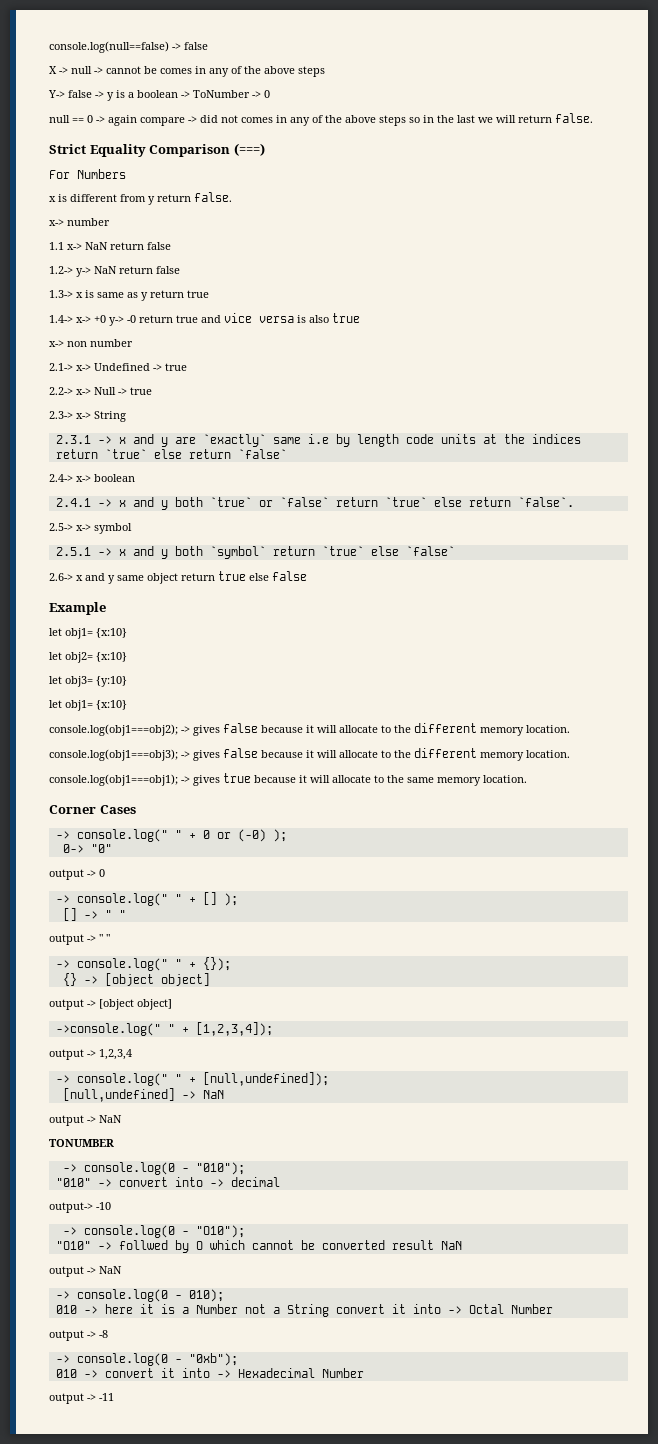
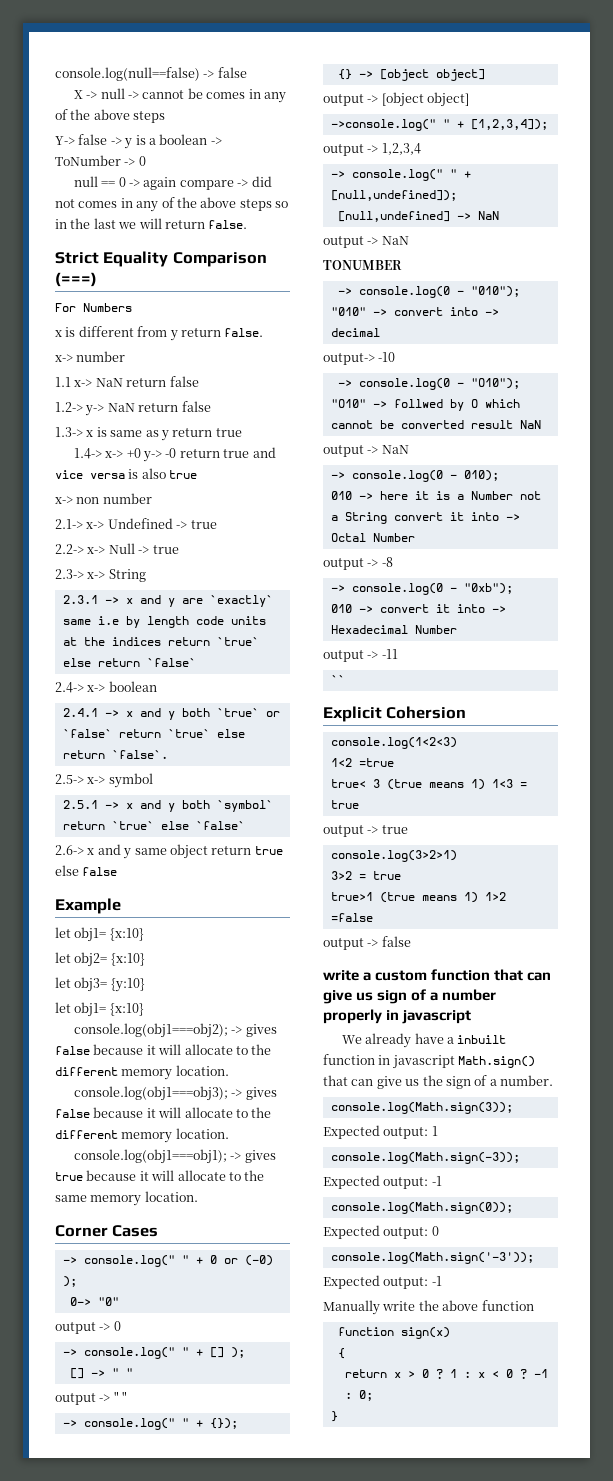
+ ``
+ Explicit Cohersion
+ console.log(1<2<3)
+ 1<2 =true
+ true< 3 (true means 1) 1<3 = true
+ output -> true
+ console.log(3>2>1)
+ 3>2 = true
+ true>1 (true means 1) 1>2 =false
+ output -> false
+ write a custom function that can give us sign of a number properly in javascript
+ We already have a inbuilt function in javascript Math.sign() that can give us the sign of a number.
+ console.log(Math.sign(3));
+ Expected output: 1
+ console.log(Math.sign(-3));
+ Expected output: -1
+ console.log(Math.sign(0));
+ Expected output: 0
+ console.log(Math.sign('-3'));
+ Expected output: -1
+ Manually write the above function
+ function sign(x)
+ {
+ return x > 0 ? 1 : x < 0 ? -1 : 0;
+ }

